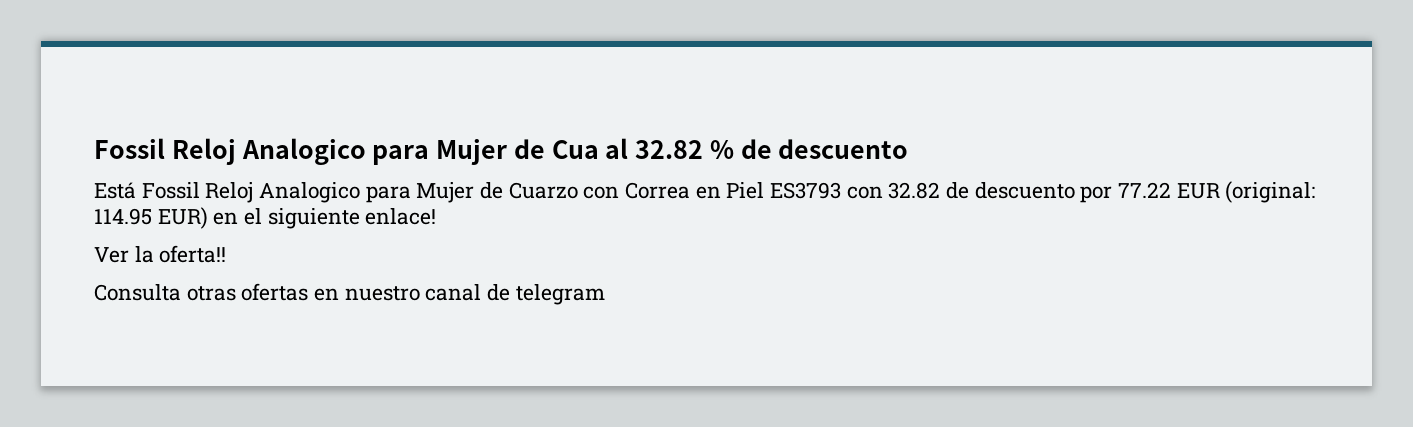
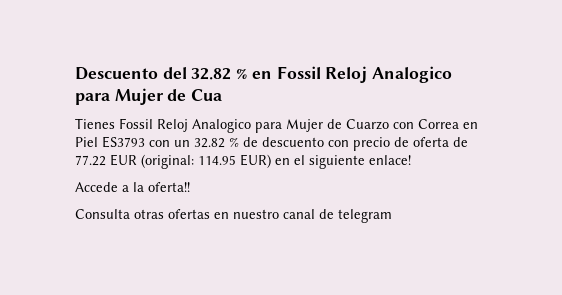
- Fossil Reloj Analogico para Mujer de Cua al 32.82 % de descuento
- Está Fossil Reloj Analogico para Mujer de Cuarzo con Correa en Piel ES3793 con 32.82 de descuento por 77.22 EUR (original: 114.95 EUR) en el siguiente enlace!
+ Descuento del 32.82 % en Fossil Reloj Analogico para Mujer de Cua
+ Tienes Fossil Reloj Analogico para Mujer de Cuarzo con Correa en Piel ES3793 con un 32.82 % de descuento con precio de oferta de 77.22 EUR (original: 114.95 EUR) en el siguiente enlace!
- Ver la oferta!!
+ Accede a la oferta!!

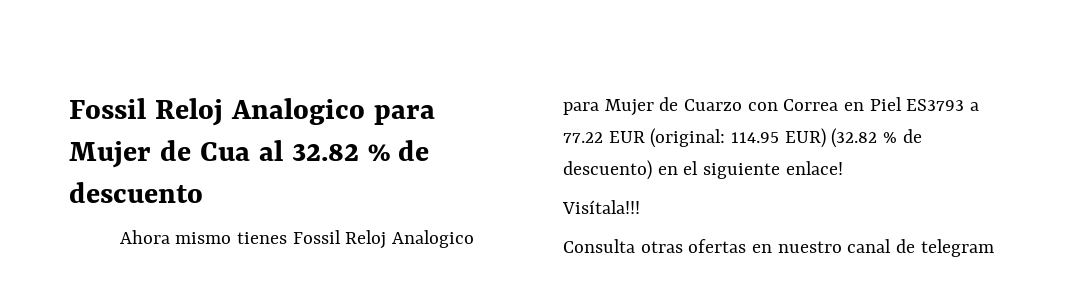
- Descuento del 32.82 % en Fossil Reloj Analogico para Mujer de Cua
- Tienes Fossil Reloj Analogico para Mujer de Cuarzo con Correa en Piel ES3793 con un 32.82 % de descuento con precio de oferta de 77.22 EUR (original: 114.95 EUR) en el siguiente enlace!
+ Fossil Reloj Analogico para Mujer de Cua al 32.82 % de descuento
+ Ahora mismo tienes Fossil Reloj Analogico para Mujer de Cuarzo con Correa en Piel ES3793 a 77.22 EUR (original: 114.95 EUR) (32.82 % de descuento) en el siguiente enlace!
- Accede a la oferta!!
+ Visítala!!!

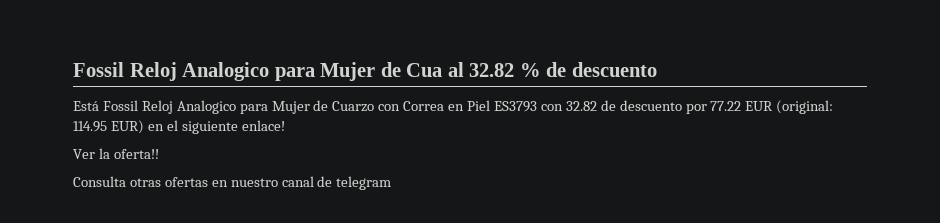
- Ahora mismo tienes Fossil Reloj Analogico para Mujer de Cuarzo con Correa en Piel ES3793 a 77.22 EUR (original: 114.95 EUR) (32.82 % de descuento) en el siguiente enlace!
+ Está Fossil Reloj Analogico para Mujer de Cuarzo con Correa en Piel ES3793 con 32.82 de descuento por 77.22 EUR (original: 114.95 EUR) en el siguiente enlace!
- Visítala!!!
+ Ver la oferta!!

